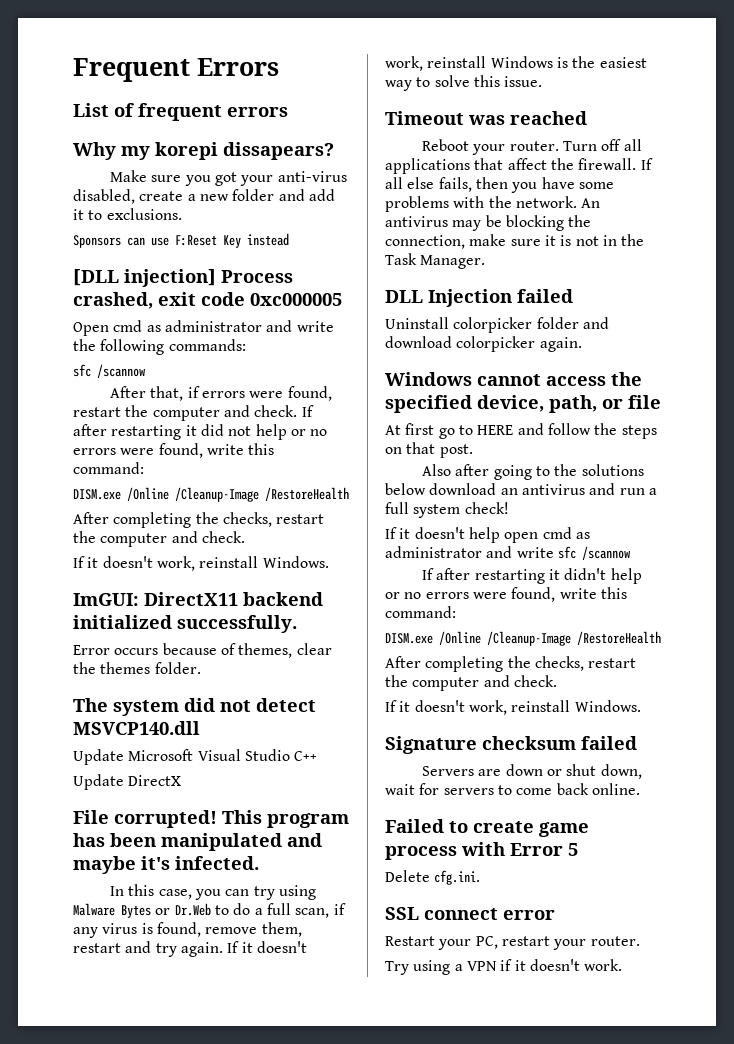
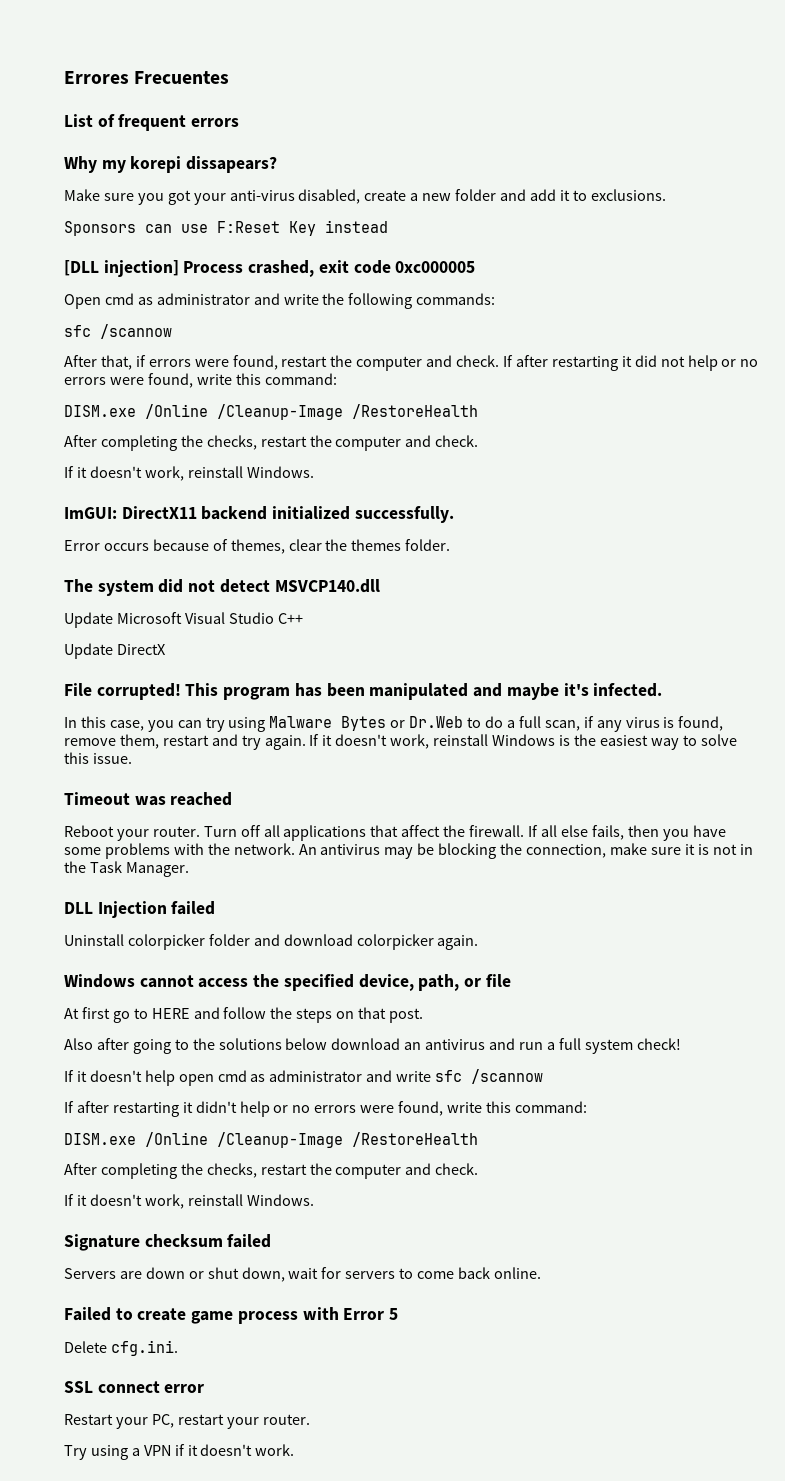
- Frequent Errors
+ Errores Frecuentes

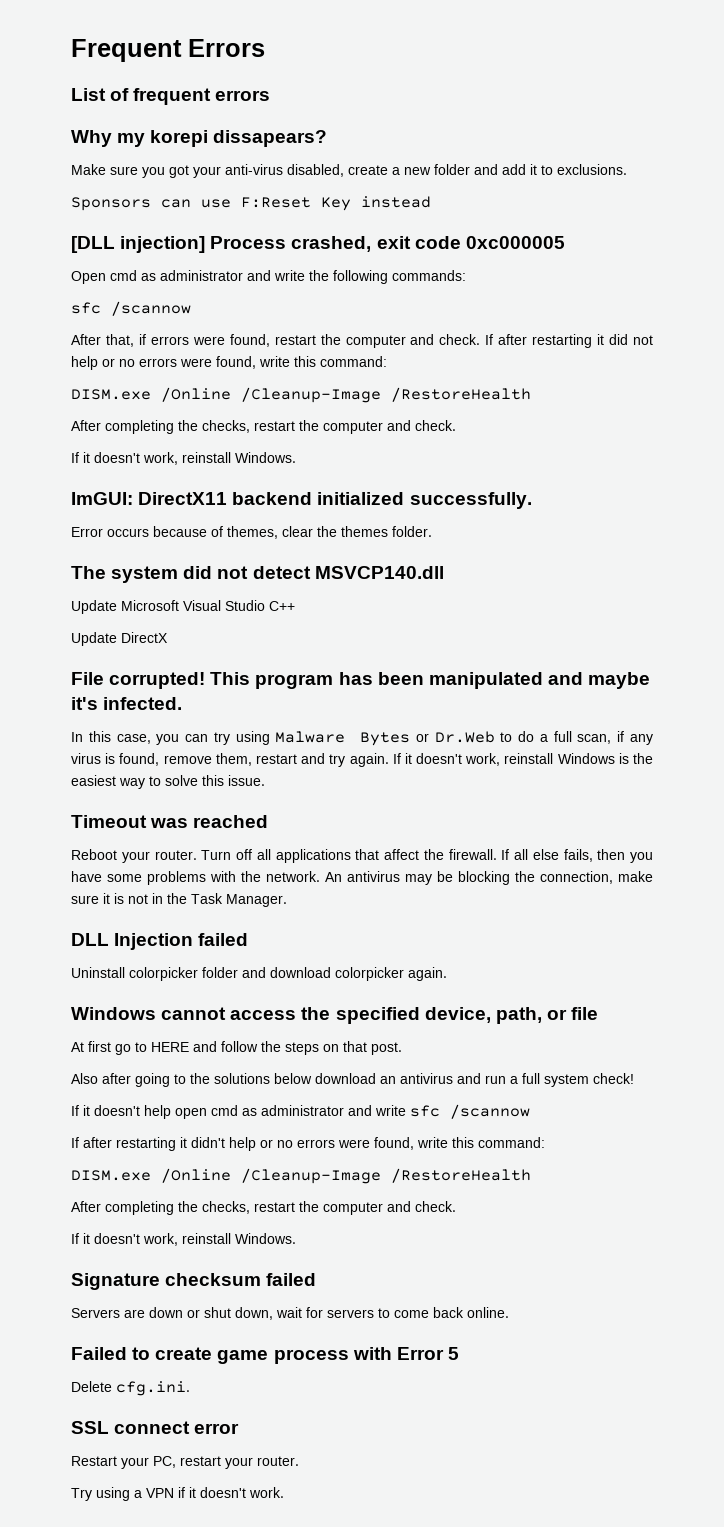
- Errores Frecuentes
+ Frequent Errors

